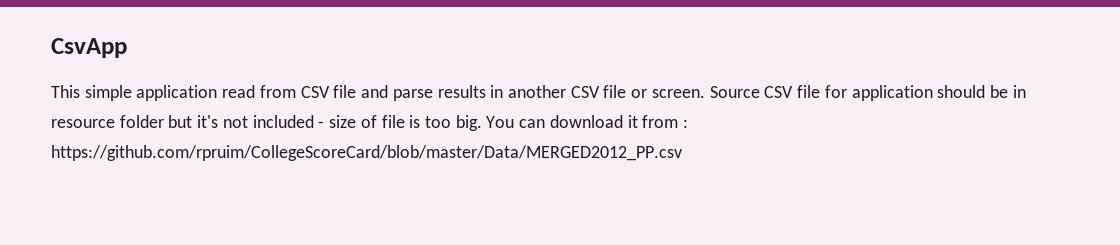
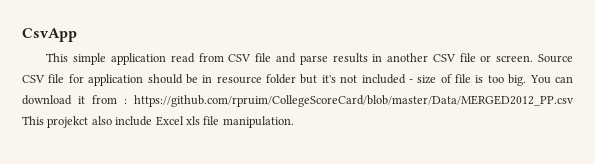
- You can download it from : https://github.com/rpruim/CollegeScoreCard/blob/master/Data/MERGED2012_PP.csv
+ You can download it from : https://github.com/rpruim/CollegeScoreCard/blob/master/Data/MERGED2012_PP.csv This projekct also include Excel xls file manipulation.

